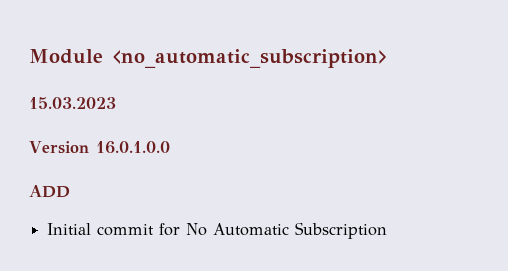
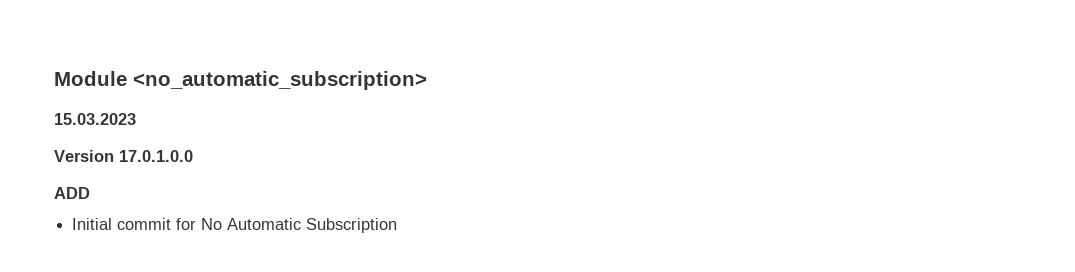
- Version 16.0.1.0.0
+ Version 17.0.1.0.0

